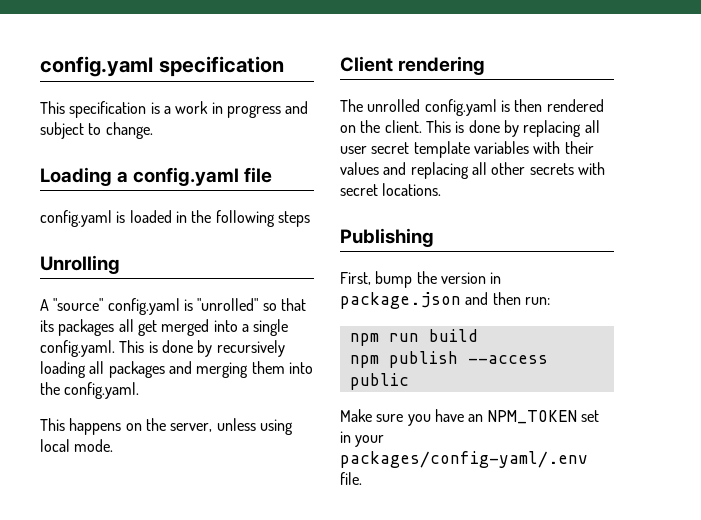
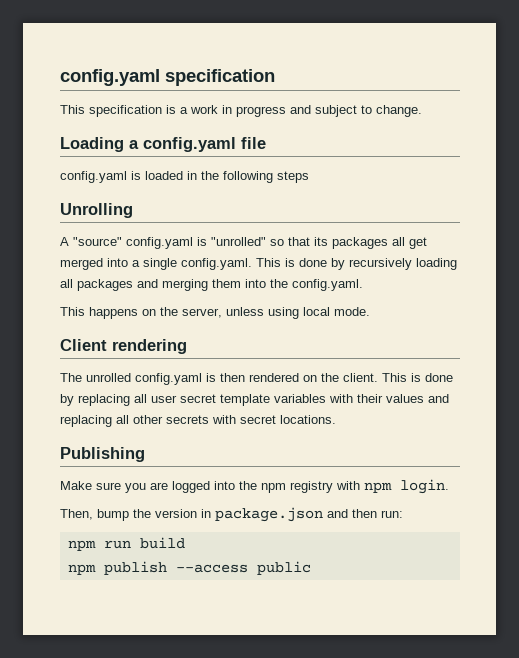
- First, bump the version in package.json and then run:
+ Make sure you are logged into the npm registry with npm login.
+ Then, bump the version in package.json and then run:
- Make sure you have an NPM_TOKEN set in your packages/config-yaml/.env file.

